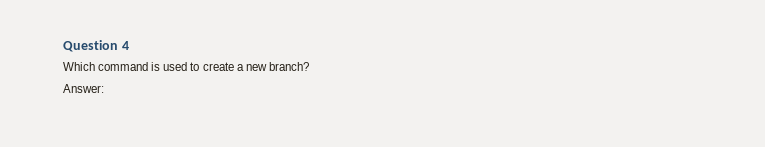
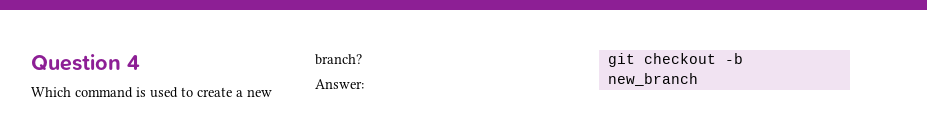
+ git checkout -b new_branch

